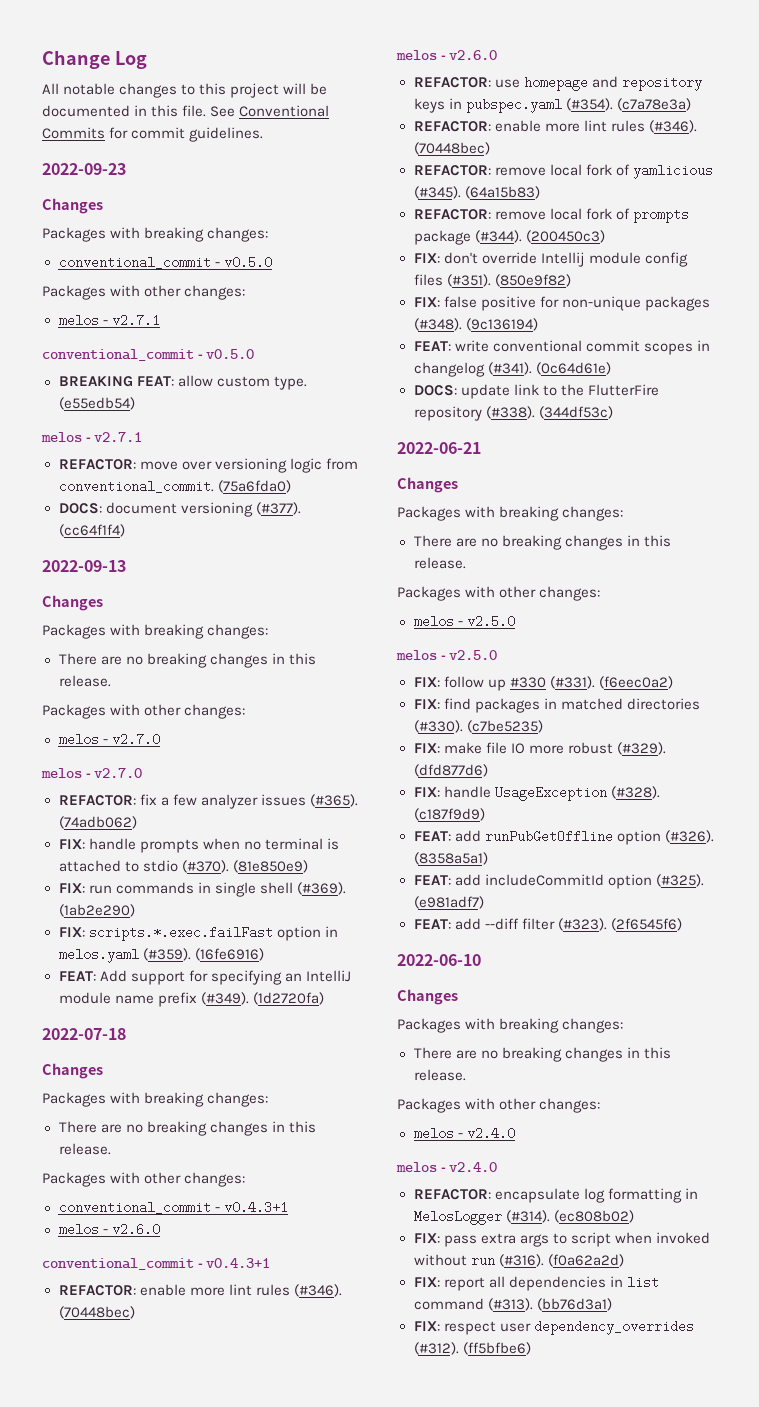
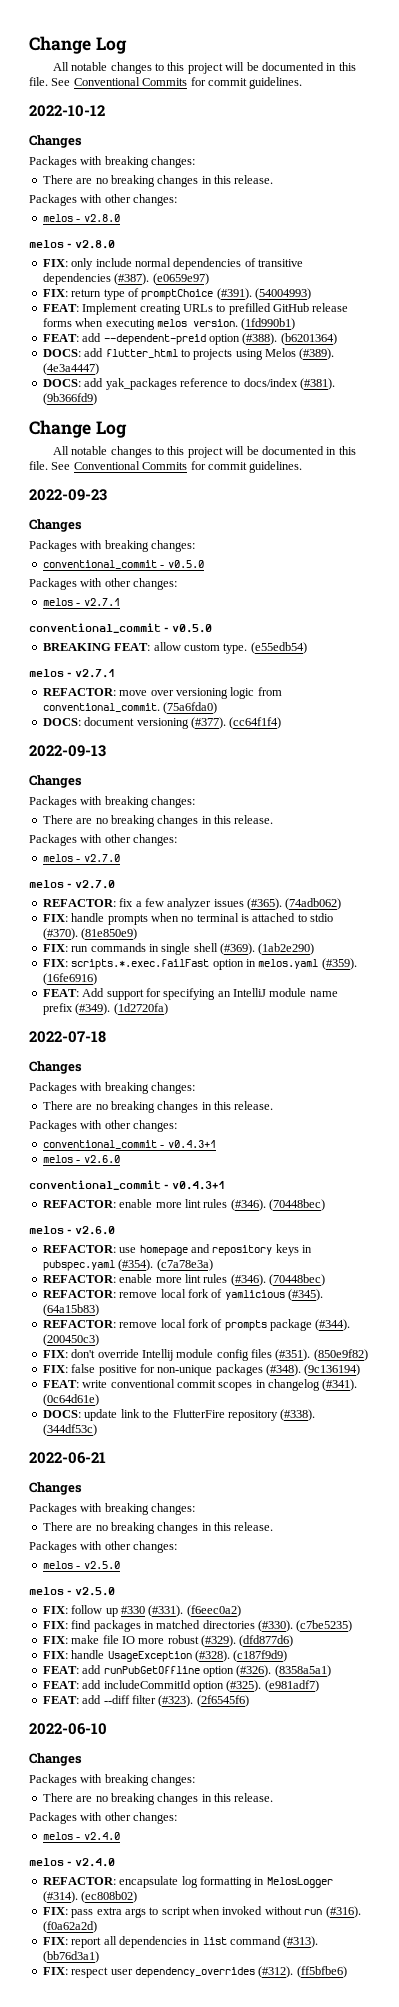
+ 2022-10-12
+ Changes
+ Packages with breaking changes:
+ There are no breaking changes in this release.
+ Packages with other changes:
+ melos - v2.8.0
+ melos - v2.8.0
+ FIX: only include normal dependencies of transitive dependencies (#387). (e0659e97)
+ FIX: return type of promptChoice (#391). (54004993)
+ FEAT: Implement creating URLs to prefilled GitHub release forms when executing melos version. (1fd990b1)
+ FEAT: add --dependent-preid option (#388). (b6201364)
+ DOCS: add flutter_html to projects using Melos (#389). (4e3a4447)
+ DOCS: add yak_packages reference to docs/index (#381). (9b366fd9)
+ Change Log
+ All notable changes to this project will be documented in this file. See Conventional Commits for commit guidelines.

